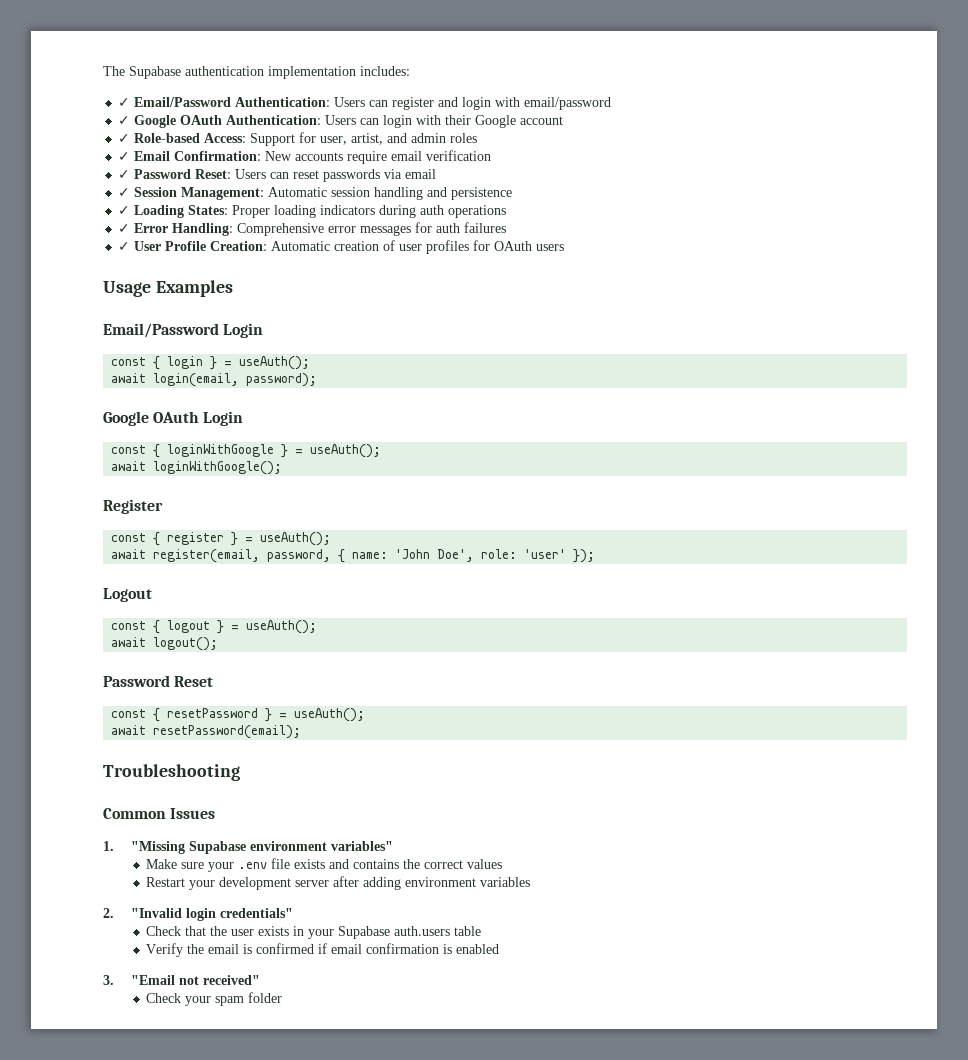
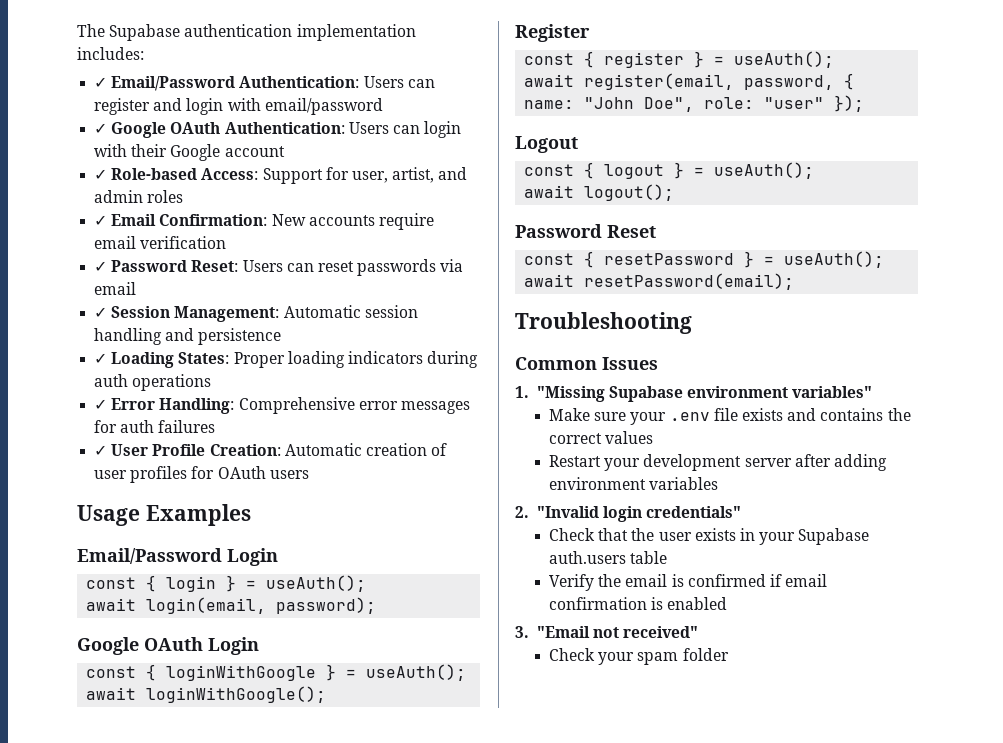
- await register(email, password, { name: 'John Doe', role: 'user' });
+ await register(email, password, { name: "John Doe", role: "user" });

